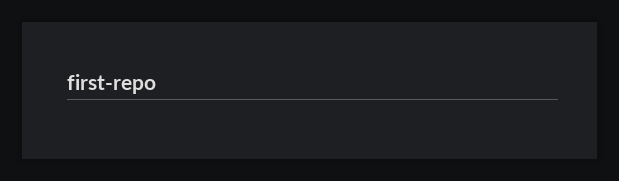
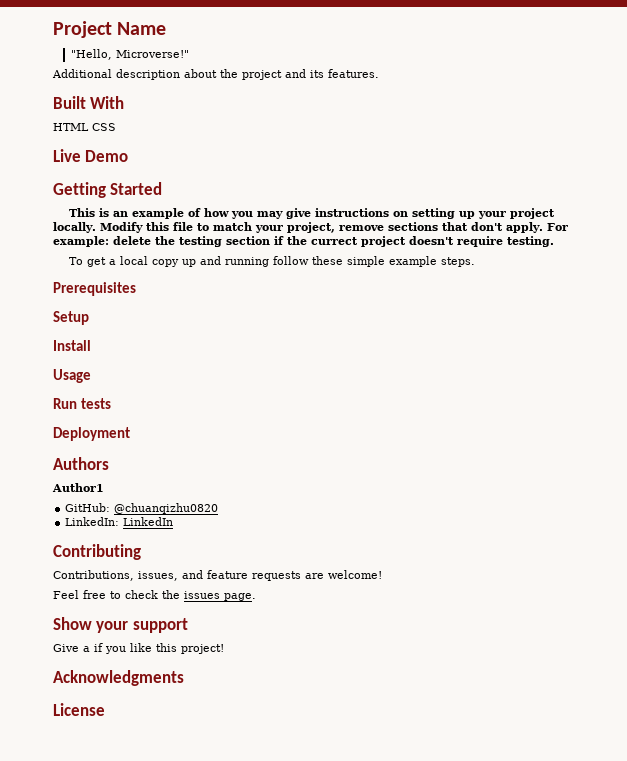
- first-repo
+ Project Name
+ "Hello, Microverse!"
+ Additional description about the project and its features.
+ Built With
+ HTML CSS
+ Live Demo
+ Getting Started
+ This is an example of how you may give instructions on setting up your project locally. Modify this file to match your project, remove sections that don't apply. For example: delete the testing section if the currect project doesn't require testing.
+ To get a local copy up and running follow these simple example steps.
+ Prerequisites
+ Setup
+ Install
+ Usage
+ Run tests
+ Deployment
+ Authors
+ Author1
+ GitHub: @chuanqizhu0820
+ LinkedIn: LinkedIn
+ Contributing
+ Contributions, issues, and feature requests are welcome!
+ Feel free to check the issues page.
+ Show your support
+ Give a if you like this project!
+ Acknowledgments
+ License

